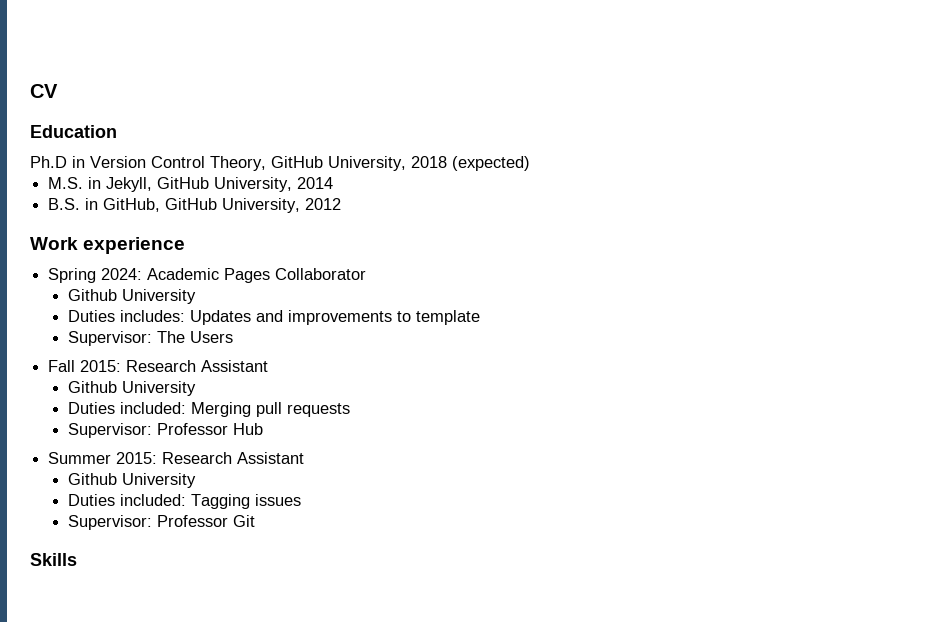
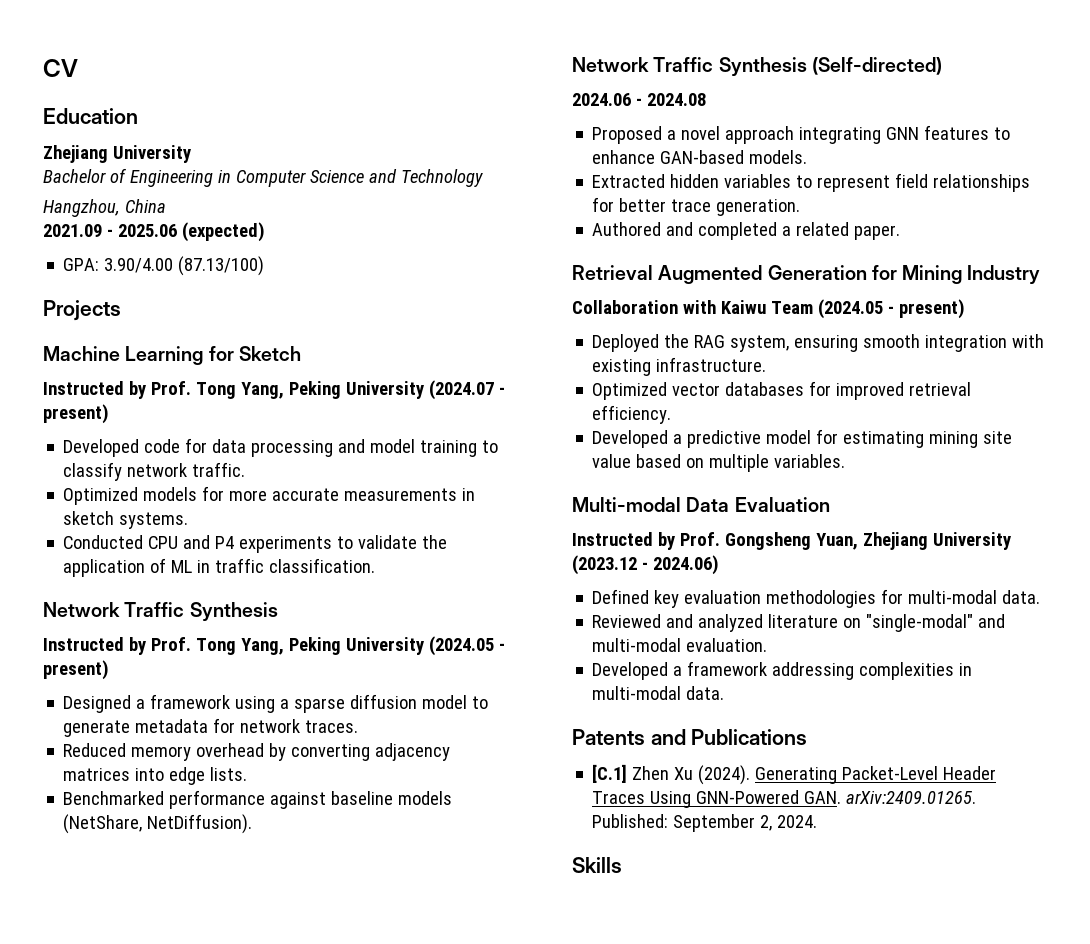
  Education
- Ph.D in Version Control Theory, GitHub University, 2018 (expected)
- M.S. in Jekyll, GitHub University, 2014
- B.S. in GitHub, GitHub University, 2012
- Work experience
- Spring 2024: Academic Pages Collaborator
- Github University
- Duties includes: Updates and improvements to template
- Supervisor: The Users
- Fall 2015: Research Assistant
- Github University
- Duties included: Merging pull requests
- Supervisor: Professor Hub
- Summer 2015: Research Assistant
- Github University
- Duties included: Tagging issues
- Supervisor: Professor Git
+ Zhejiang University
+ Bachelor of Engineering in Computer Science and Technology
+ Hangzhou, China
+ 2021.09 - 2025.06 (expected)
+ GPA: 3.90/4.00 (87.13/100)
+ Projects
+ Machine Learning for Sketch
+ Instructed by Prof. Tong Yang, Peking University (2024.07 - present)
+ Developed code for data processing and model training to classify network traffic.
+ Optimized models for more accurate measurements in sketch systems.
+ Conducted CPU and P4 experiments to validate the application of ML in traffic classification.
+ Network Traffic Synthesis
+ Instructed by Prof. Tong Yang, Peking University (2024.05 - present)
+ Designed a framework using a sparse diffusion model to generate metadata for network traces.
+ Reduced memory overhead by converting adjacency matrices into edge lists.
+ Benchmarked performance against baseline models (NetShare, NetDiffusion).
+ Network Traffic Synthesis (Self-directed)
+ 2024.06 - 2024.08
+ Proposed a novel approach integrating GNN features to enhance GAN-based models.
+ Extracted hidden variables to represent field relationships for better trace generation.
+ Authored and completed a related paper.
+ Retrieval Augmented Generation for Mining Industry
+ Collaboration with Kaiwu Team (2024.05 - present)
+ Deployed the RAG system, ensuring smooth integration with existing infrastructure.
+ Optimized vector databases for improved retrieval efficiency.
+ Developed a predictive model for estimating mining site value based on multiple variables.
+ Multi-modal Data Evaluation
+ Instructed by Prof. Gongsheng Yuan, Zhejiang University (2023.12 - 2024.06)
+ Defined key evaluation methodologies for multi-modal data.
+ Reviewed and analyzed literature on "single-modal" and multi-modal evaluation.
+ Developed a framework addressing complexities in multi-modal data.
+ Patents and Publications
+ [C.1] Zhen Xu (2024). Generating Packet-Level Header Traces Using GNN-Powered GAN. arXiv:2409.01265. Published: September 2, 2024.

